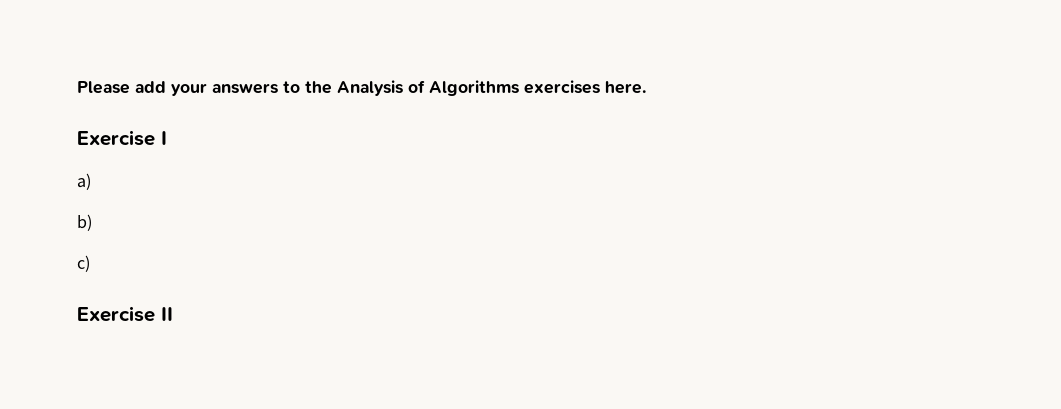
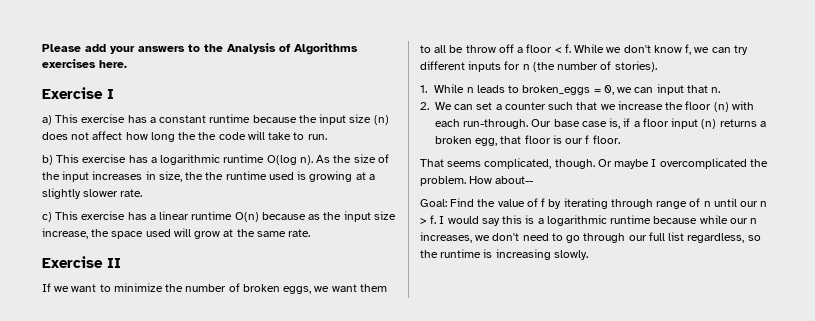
- a)
- b)
- c)
+ a) This exercise has a constant runtime because the input size (n) does not affect how long the the code will take to run.
+ b) This exercise has a logarithmic runtime O(log n). As the size of the input increases in size, the the runtime used is growing at a slightly slower rate.
+ c) This exercise has a linear runtime O(n) because as the input size increase, the space used will grow at the same rate.
  Exercise II
+ If we want to minimize the number of broken eggs, we want them to all be throw off a floor < f. While we don't know f, we can try different inputs for n (the number of stories).
+ 1. While n leads to broken_eggs = 0, we can input that n.
+ 2. We can set a counter such that we increase the floor (n) with each run-through. Our base case is, if a floor input (n) returns a broken egg, that floor is our f floor.
+ That seems complicated, though. Or maybe I overcomplicated the problem. How about--
+ Goal: Find the value of f by iterating through range of n until our n > f. I would say this is a logarithmic runtime because while our n increases, we don't need to go through our full list regardless, so the runtime is increasing slowly.

